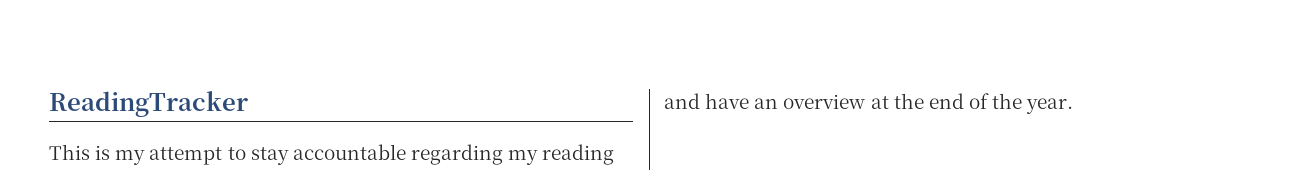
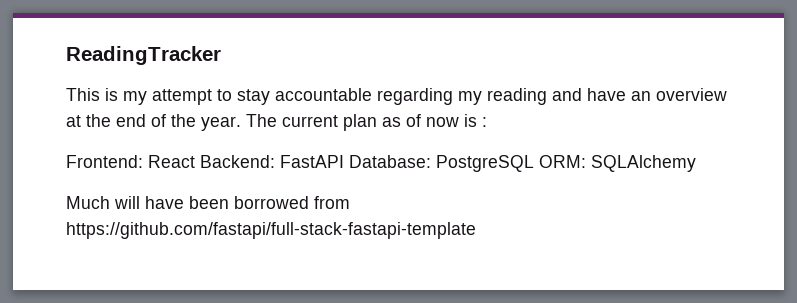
+ The current plan as of now is :
+ Frontend: React Backend: FastAPI Database: PostgreSQL ORM: SQLAlchemy
+ Much will have been borrowed from https://github.com/fastapi/full-stack-fastapi-template

